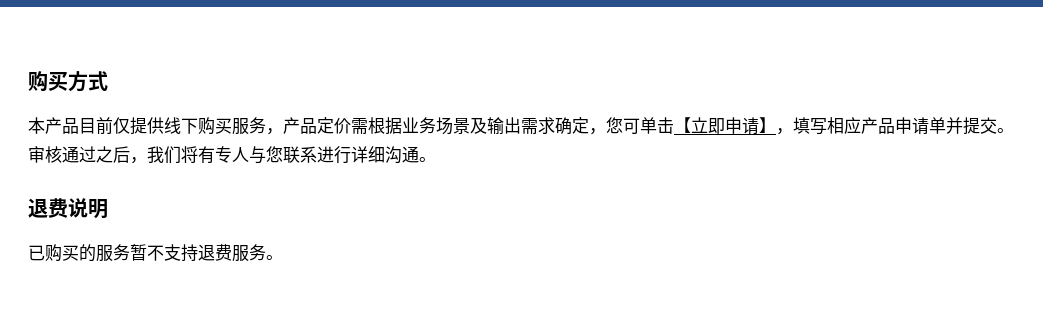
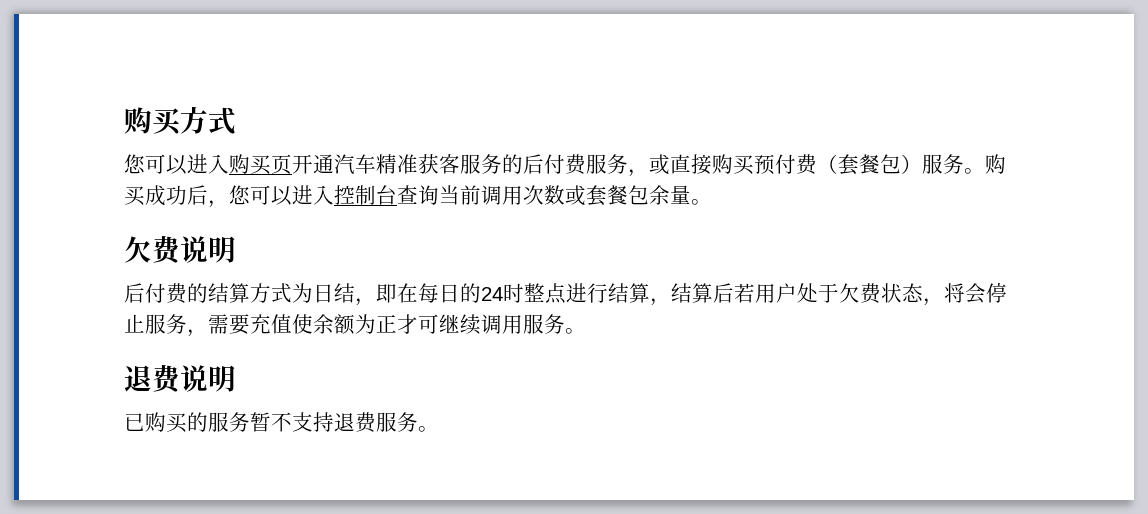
- 本产品目前仅提供线下购买服务，产品定价需根据业务场景及输出需求确定，您可单击【立即申请】，填写相应产品申请单并提交。审核通过之后，我们将有专人与您联系进行详细沟通。
+ 您可以进入购买页开通汽车精准获客服务的后付费服务，或直接购买预付费（套餐包）服务。购买成功后，您可以进入控制台查询当前调用次数或套餐包余量。
+ 欠费说明
+ 后付费的结算方式为日结，即在每日的24时整点进行结算，结算后若用户处于欠费状态，将会停止服务，需要充值使余额为正才可继续调用服务。

